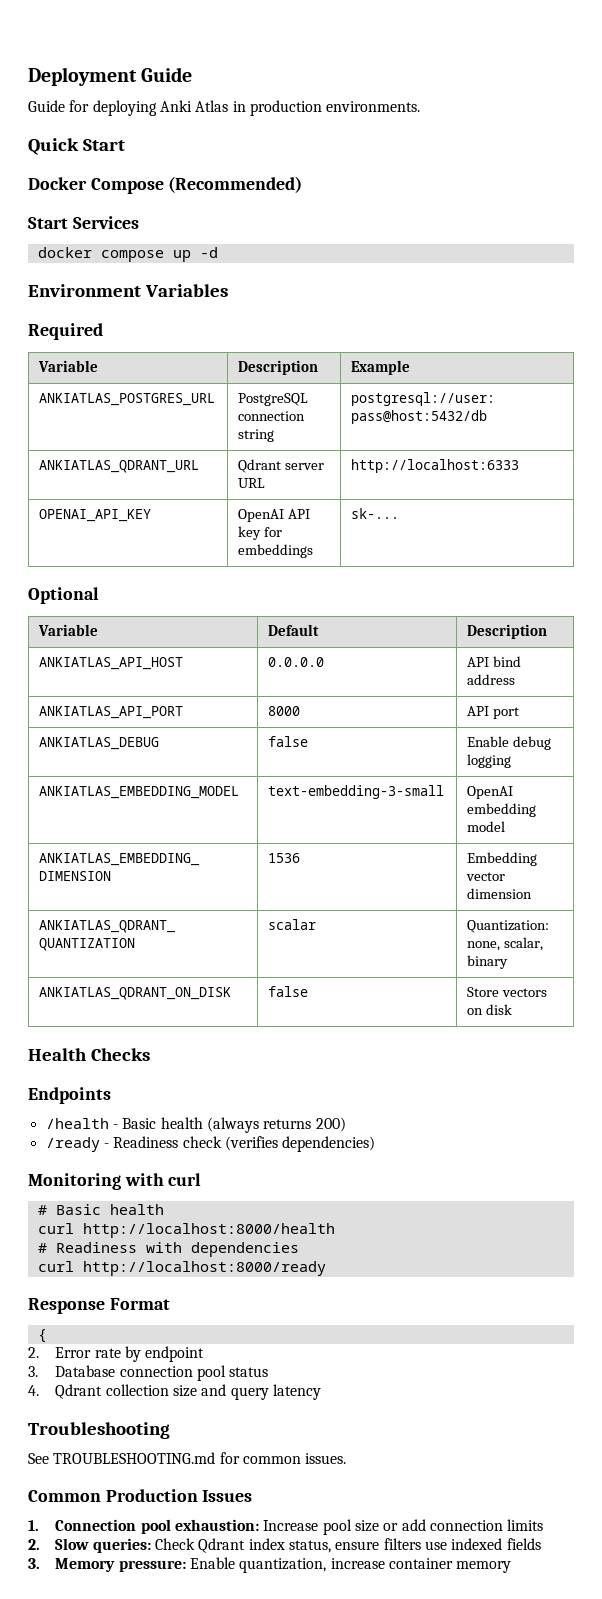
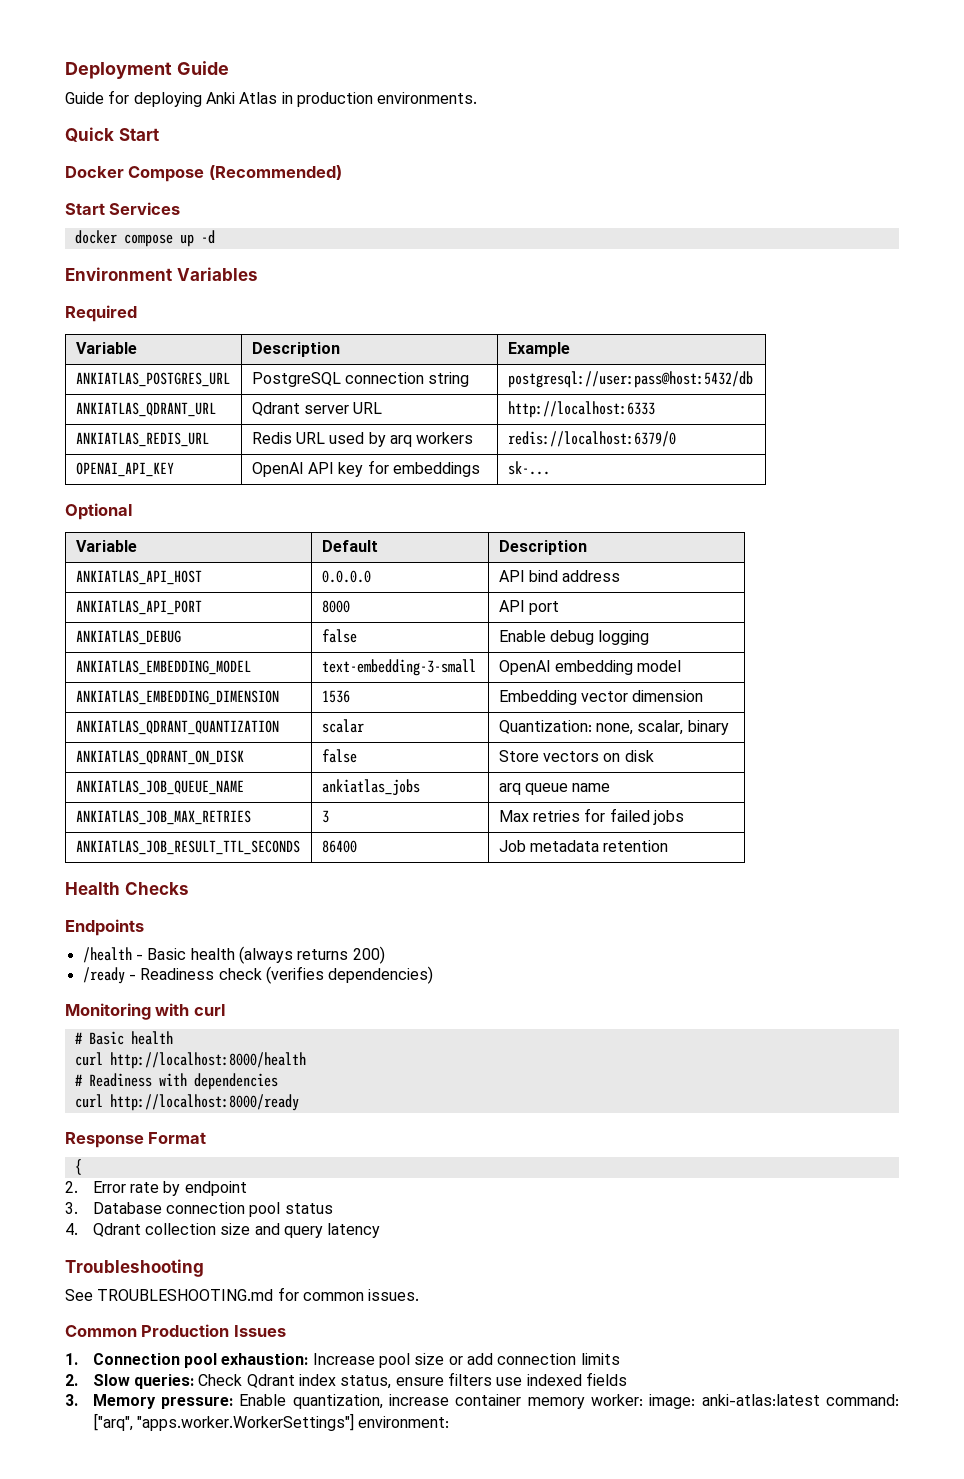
+ ANKIATLAS_REDIS_URL | Redis URL used by arq workers | redis://localhost:6379/0
+ ANKIATLAS_JOB_QUEUE_NAME | ankiatlas_jobs | arq queue name
+ ANKIATLAS_JOB_MAX_RETRIES | 3 | Max retries for failed jobs
+ ANKIATLAS_JOB_RESULT_TTL_SECONDS | 86400 | Job metadata retention
- 3. Memory pressure: Enable quantization, increase container memory
+ 3. Memory pressure: Enable quantization, increase container memory worker: image: anki-atlas:latest command: ["arq", "apps.worker.WorkerSettings"] environment:

